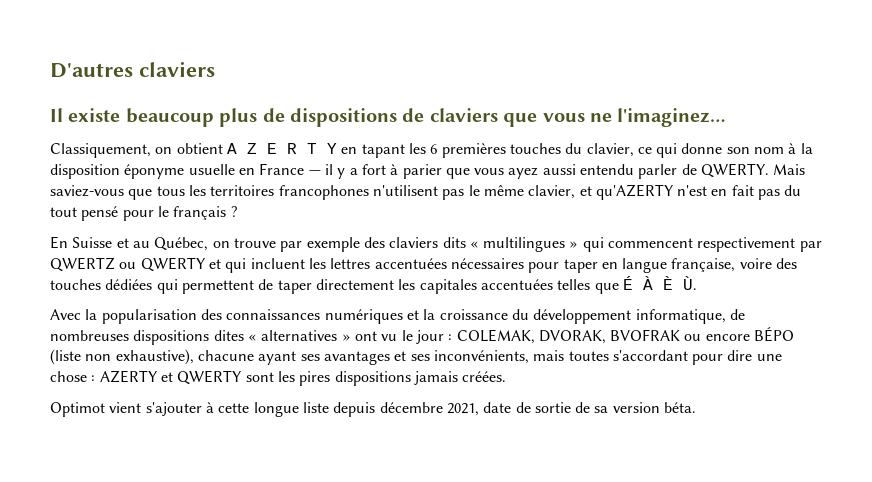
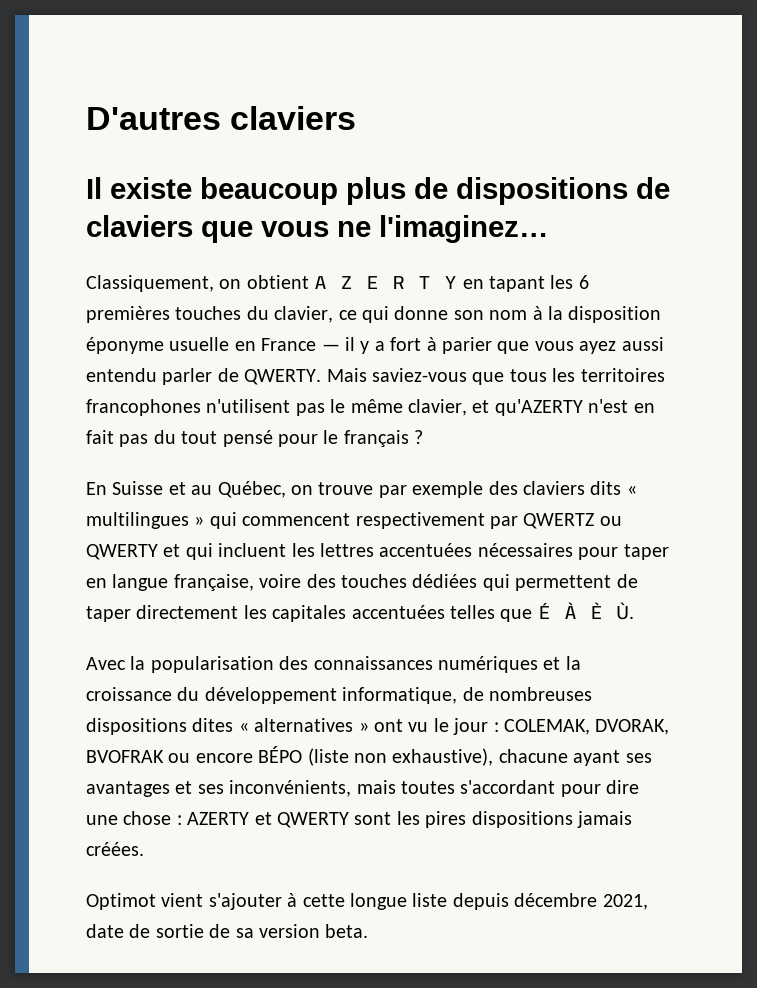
- Optimot vient s'ajouter à cette longue liste depuis décembre 2021, date de sortie de sa version béta.
+ Optimot vient s'ajouter à cette longue liste depuis décembre 2021, date de sortie de sa version beta.

